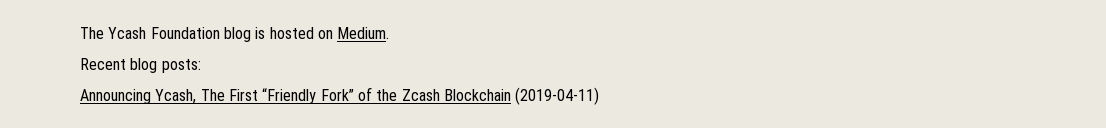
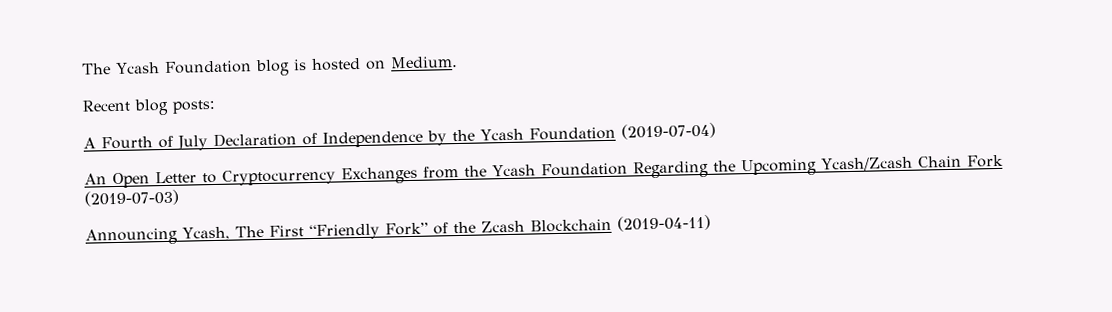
+ A Fourth of July Declaration of Independence by the Ycash Foundation (2019-07-04)
+ An Open Letter to Cryptocurrency Exchanges from the Ycash Foundation Regarding the Upcoming Ycash/Zcash Chain Fork (2019-07-03)

